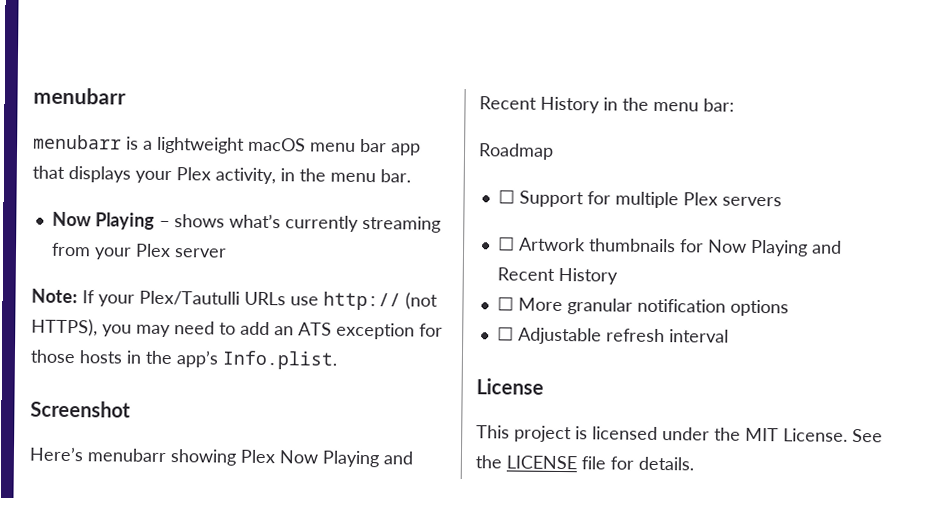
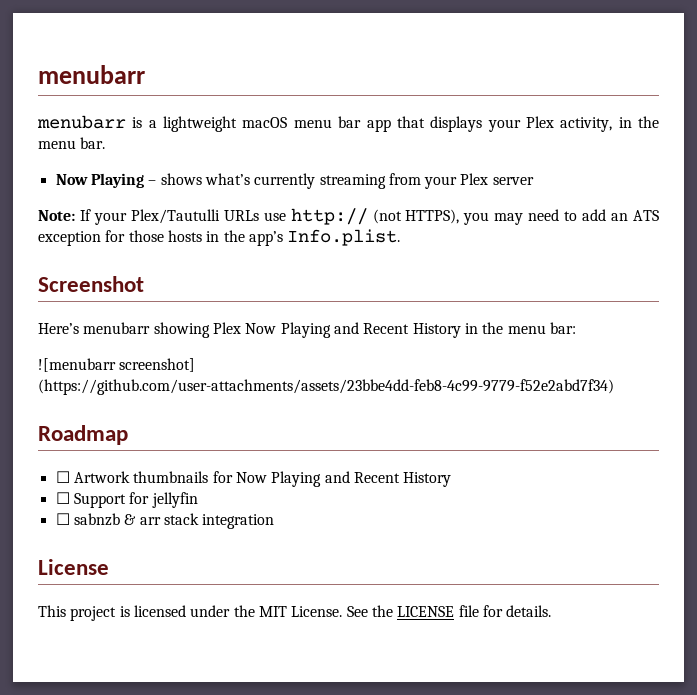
+ ![menubarr screenshot] (https://github.com/user-attachments/assets/23bbe4dd-feb8-4c99-9779-f52e2abd7f34)
  Roadmap
- ☐ Support for multiple Plex servers
- ☐ More granular notification options
- ☐ Adjustable refresh interval
+ ☐ Support for jellyfin
+ ☐ sabnzb & arr stack integration

